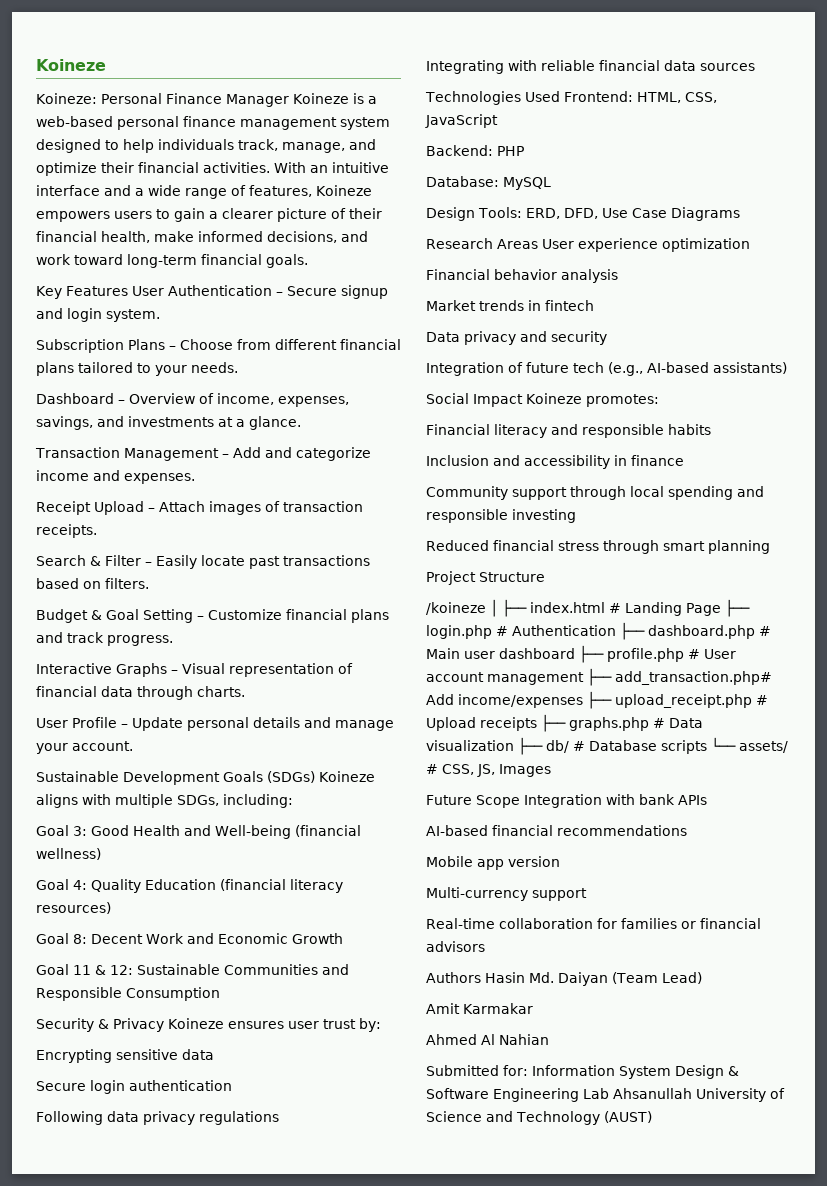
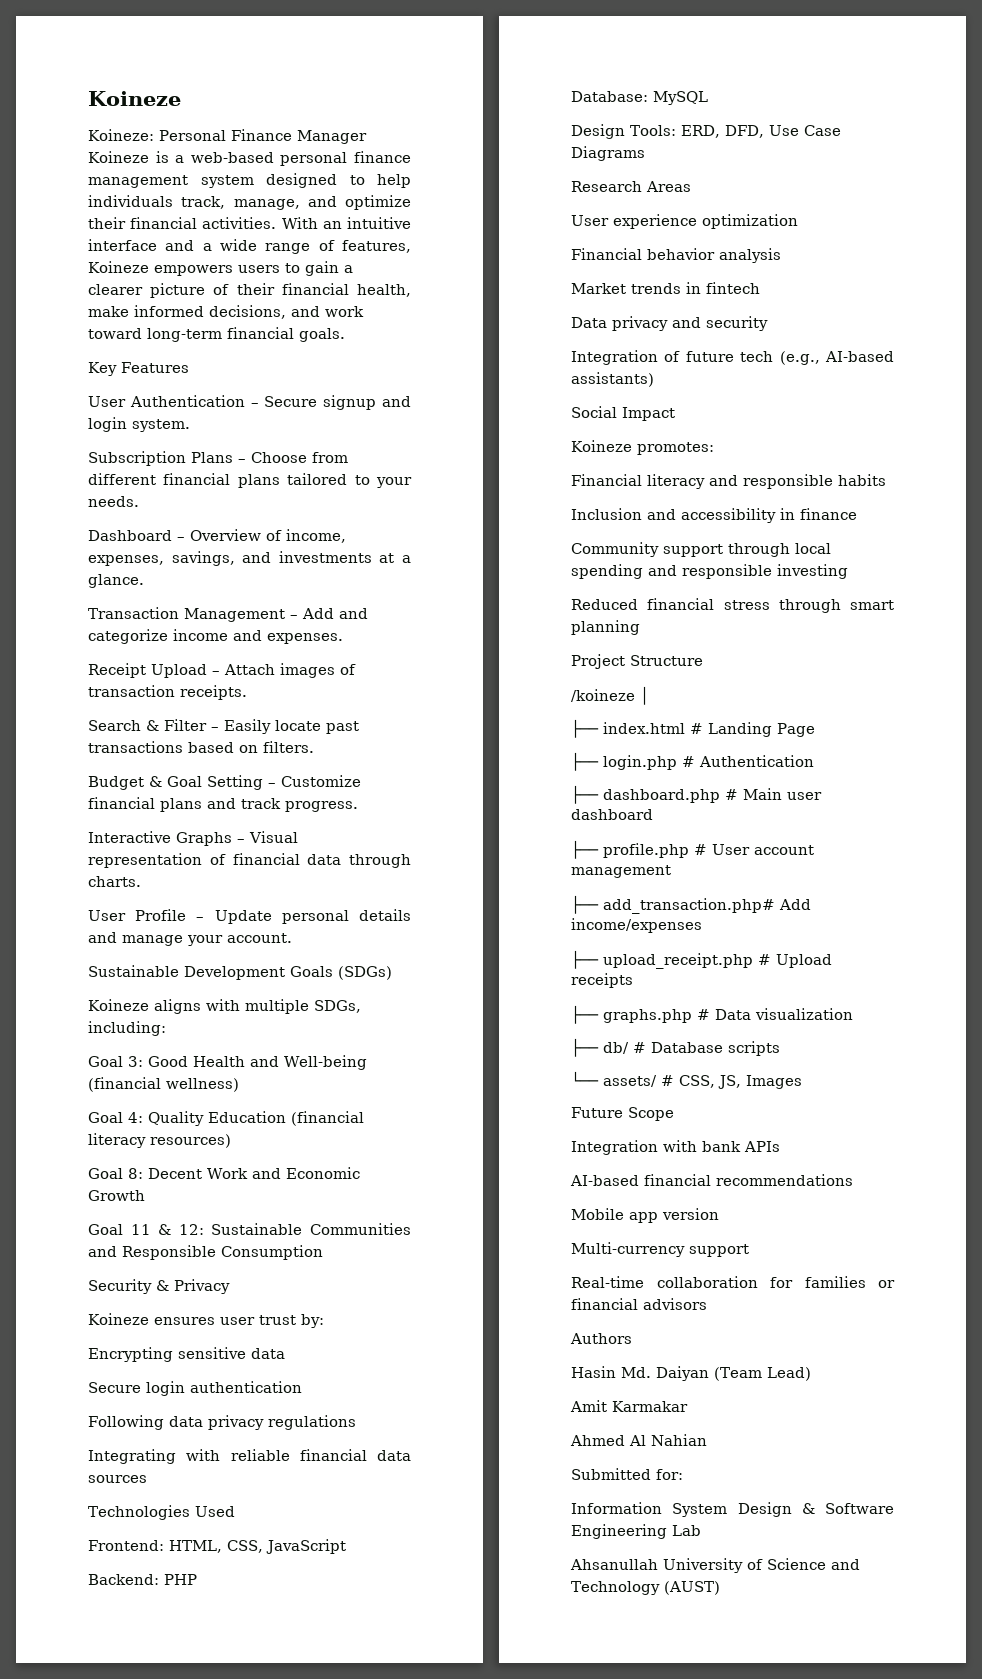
- Key Features User Authentication – Secure signup and login system.
+ Key Features
+ User Authentication – Secure signup and login system.
- Sustainable Development Goals (SDGs) Koineze aligns with multiple SDGs, including:
+ Sustainable Development Goals (SDGs)
+ Koineze aligns with multiple SDGs, including:
- Security & Privacy Koineze ensures user trust by:
+ Security & Privacy
+ Koineze ensures user trust by:
- Technologies Used Frontend: HTML, CSS, JavaScript
+ Technologies Used
+ Frontend: HTML, CSS, JavaScript
- Research Areas User experience optimization
+ Research Areas
+ User experience optimization
- Social Impact Koineze promotes:
+ Social Impact
+ Koineze promotes:
- /koineze │ ├── index.html # Landing Page ├── login.php # Authentication ├── dashboard.php # Main user dashboard ├── profile.php # User account management ├── add_transaction.php# Add income/expenses ├── upload_receipt.php # Upload receipts ├── graphs.php # Data visualization ├── db/ # Database scripts └── assets/ # CSS, JS, Images
+ /koineze │
+ ├── index.html # Landing Page
+ ├── login.php # Authentication
+ ├── dashboard.php # Main user dashboard
+ ├── profile.php # User account management
+ ├── add_transaction.php# Add income/expenses
+ ├── upload_receipt.php # Upload receipts
+ ├── graphs.php # Data visualization
+ ├── db/ # Database scripts
+ └── assets/ # CSS, JS, Images
- Future Scope Integration with bank APIs
+ Future Scope
+ Integration with bank APIs
- Authors Hasin Md. Daiyan (Team Lead)
+ Authors
+ Hasin Md. Daiyan (Team Lead)
- Submitted for: Information System Design & Software Engineering Lab Ahsanullah University of Science and Technology (AUST)
+ Submitted for:
+ Information System Design & Software Engineering Lab
+ Ahsanullah University of Science and Technology (AUST)

